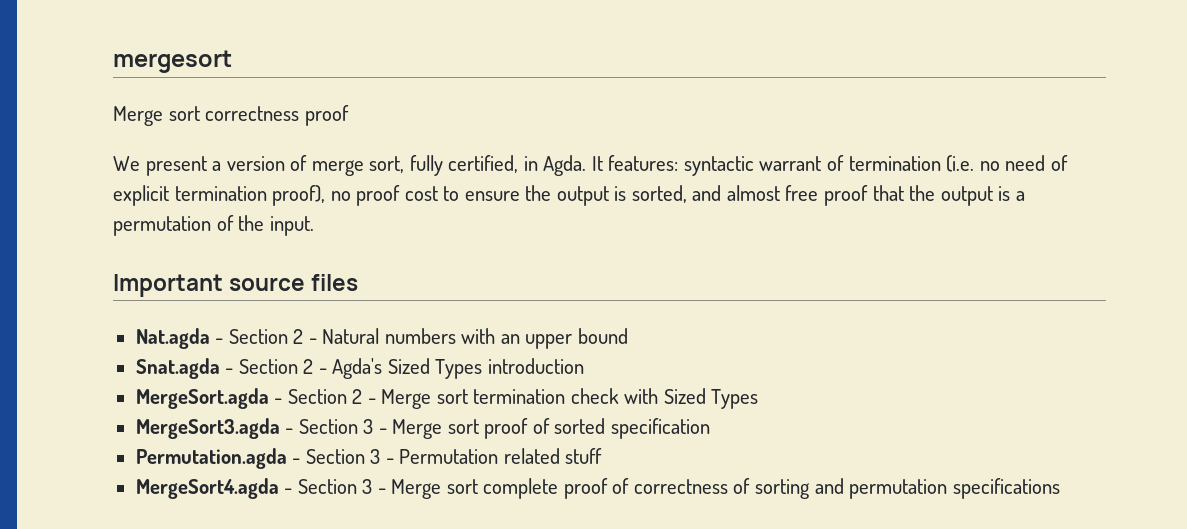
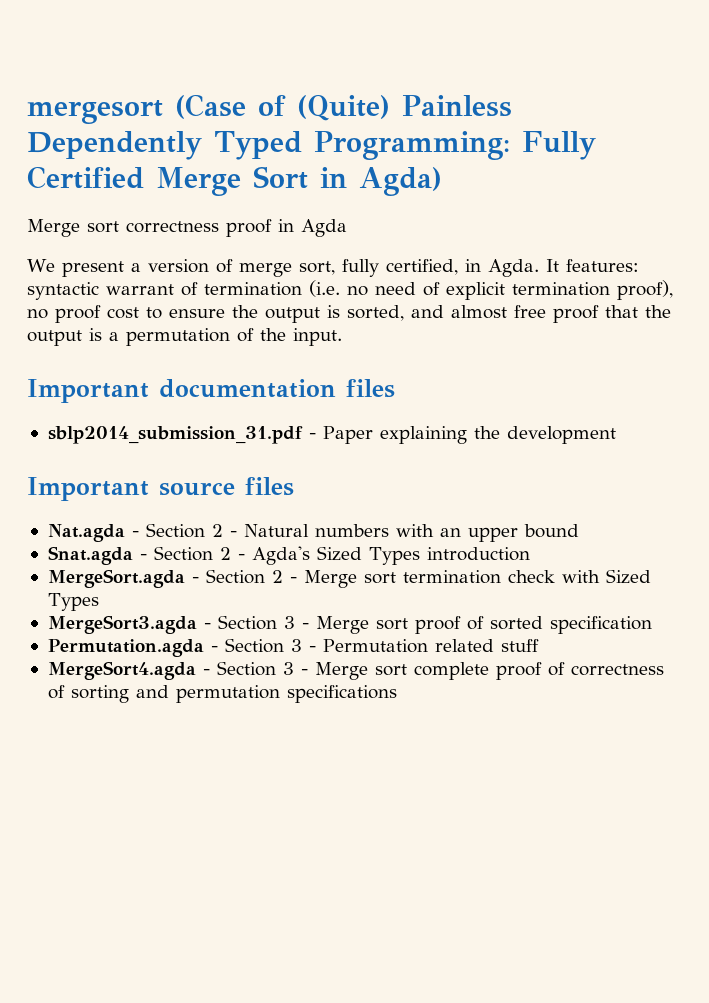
- mergesort
+ mergesort (Case of (Quite) Painless Dependently Typed Programming: Fully Certified Merge Sort in Agda)
- Merge sort correctness proof
+ Merge sort correctness proof in Agda
+ Important documentation files
+ sblp2014_submission_31.pdf - Paper explaining the development

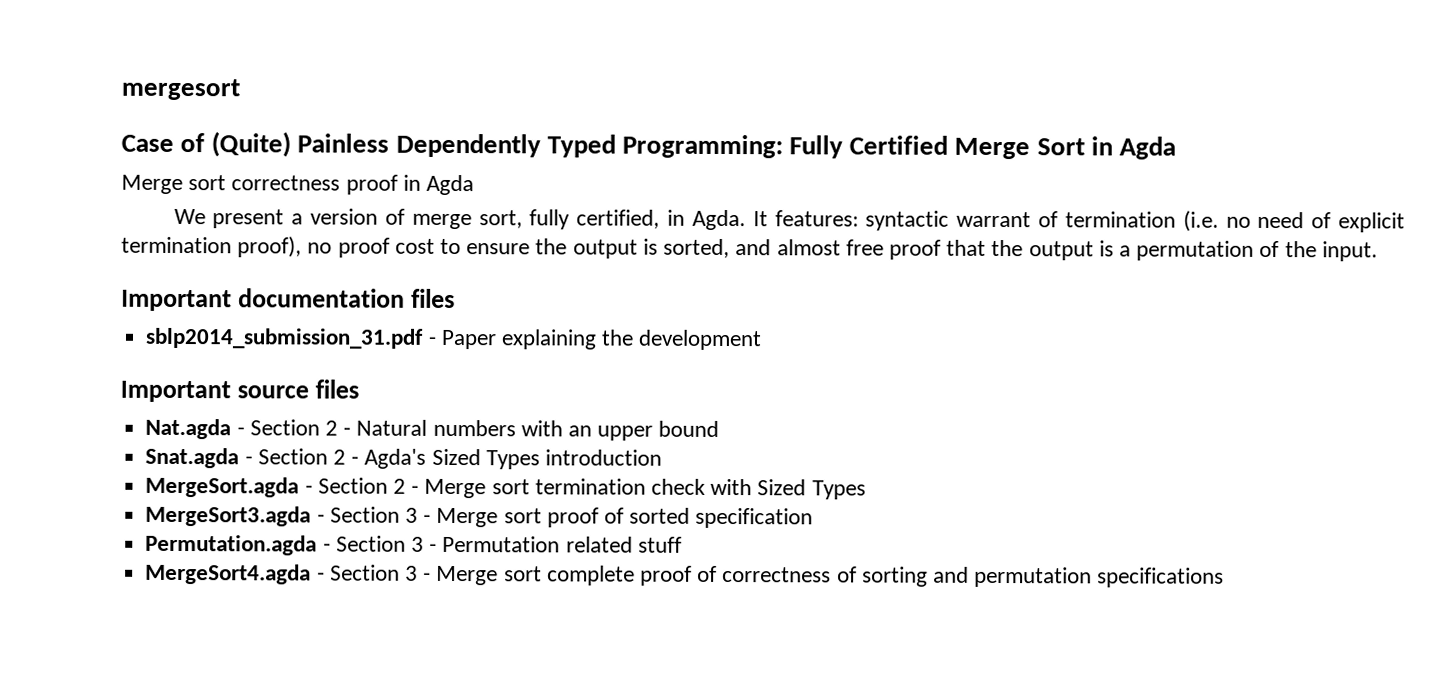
- mergesort (Case of (Quite) Painless Dependently Typed Programming: Fully Certified Merge Sort in Agda)
+ mergesort
+ Case of (Quite) Painless Dependently Typed Programming: Fully Certified Merge Sort in Agda

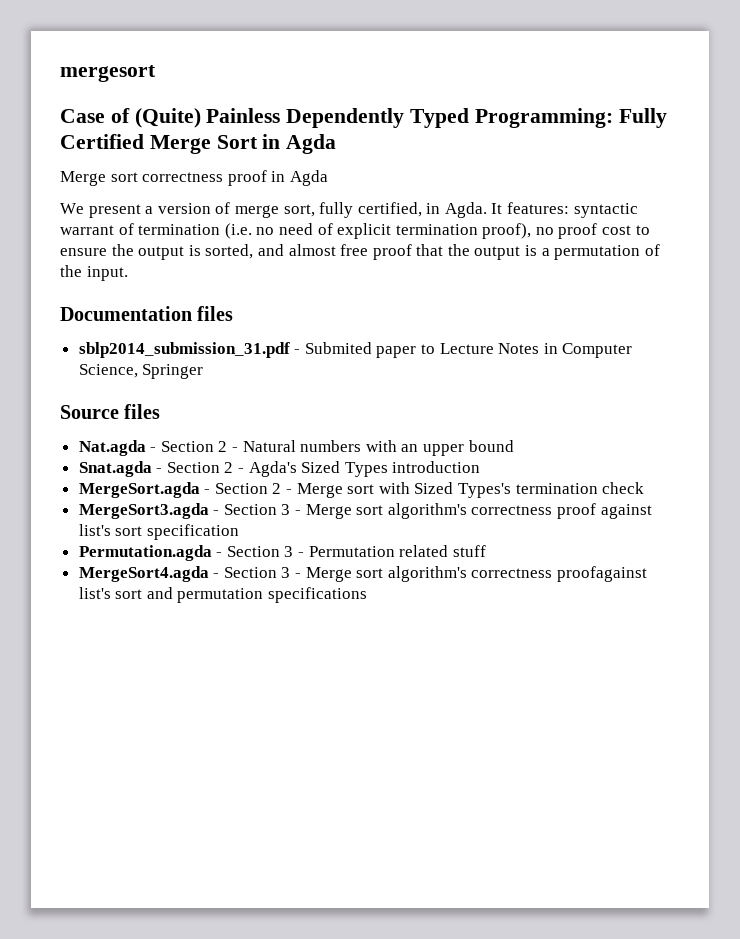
- Important documentation files
+ Documentation files
- sblp2014_submission_31.pdf - Paper explaining the development
- Important source files
+ sblp2014_submission_31.pdf - Submited paper to Lecture Notes in Computer Science, Springer
+ Source files
- MergeSort.agda - Section 2 - Merge sort termination check with Sized Types
+ MergeSort.agda - Section 2 - Merge sort with Sized Types's termination check
- MergeSort3.agda - Section 3 - Merge sort proof of sorted specification
+ MergeSort3.agda - Section 3 - Merge sort algorithm's correctness proof against list's sort specification
- MergeSort4.agda - Section 3 - Merge sort complete proof of correctness of sorting and permutation specifications
+ MergeSort4.agda - Section 3 - Merge sort algorithm's correctness proofagainst list's sort and permutation specifications

